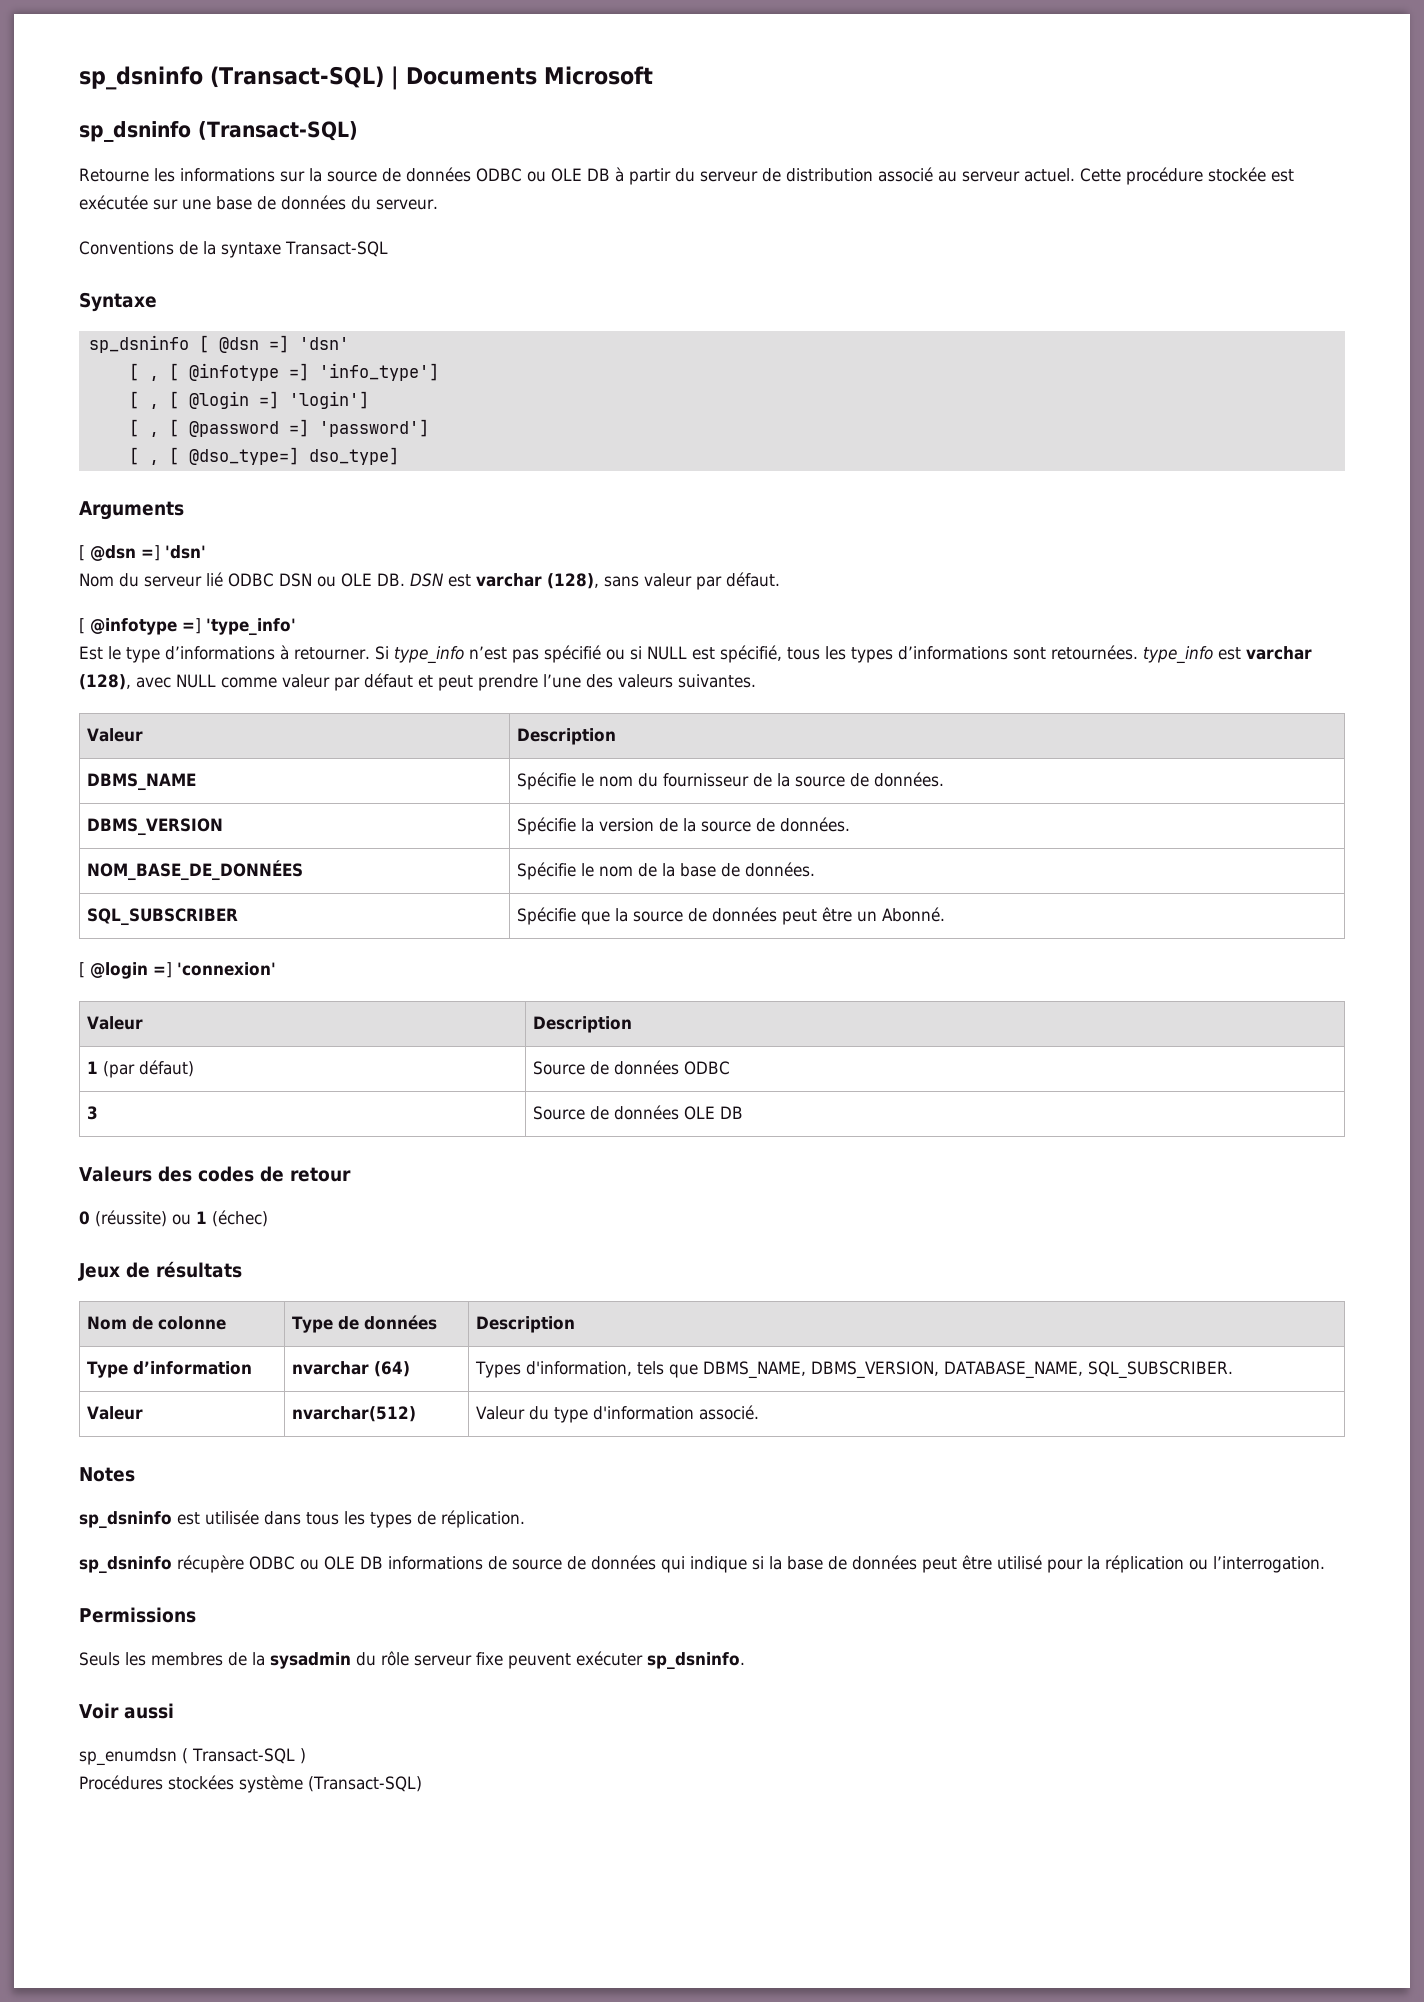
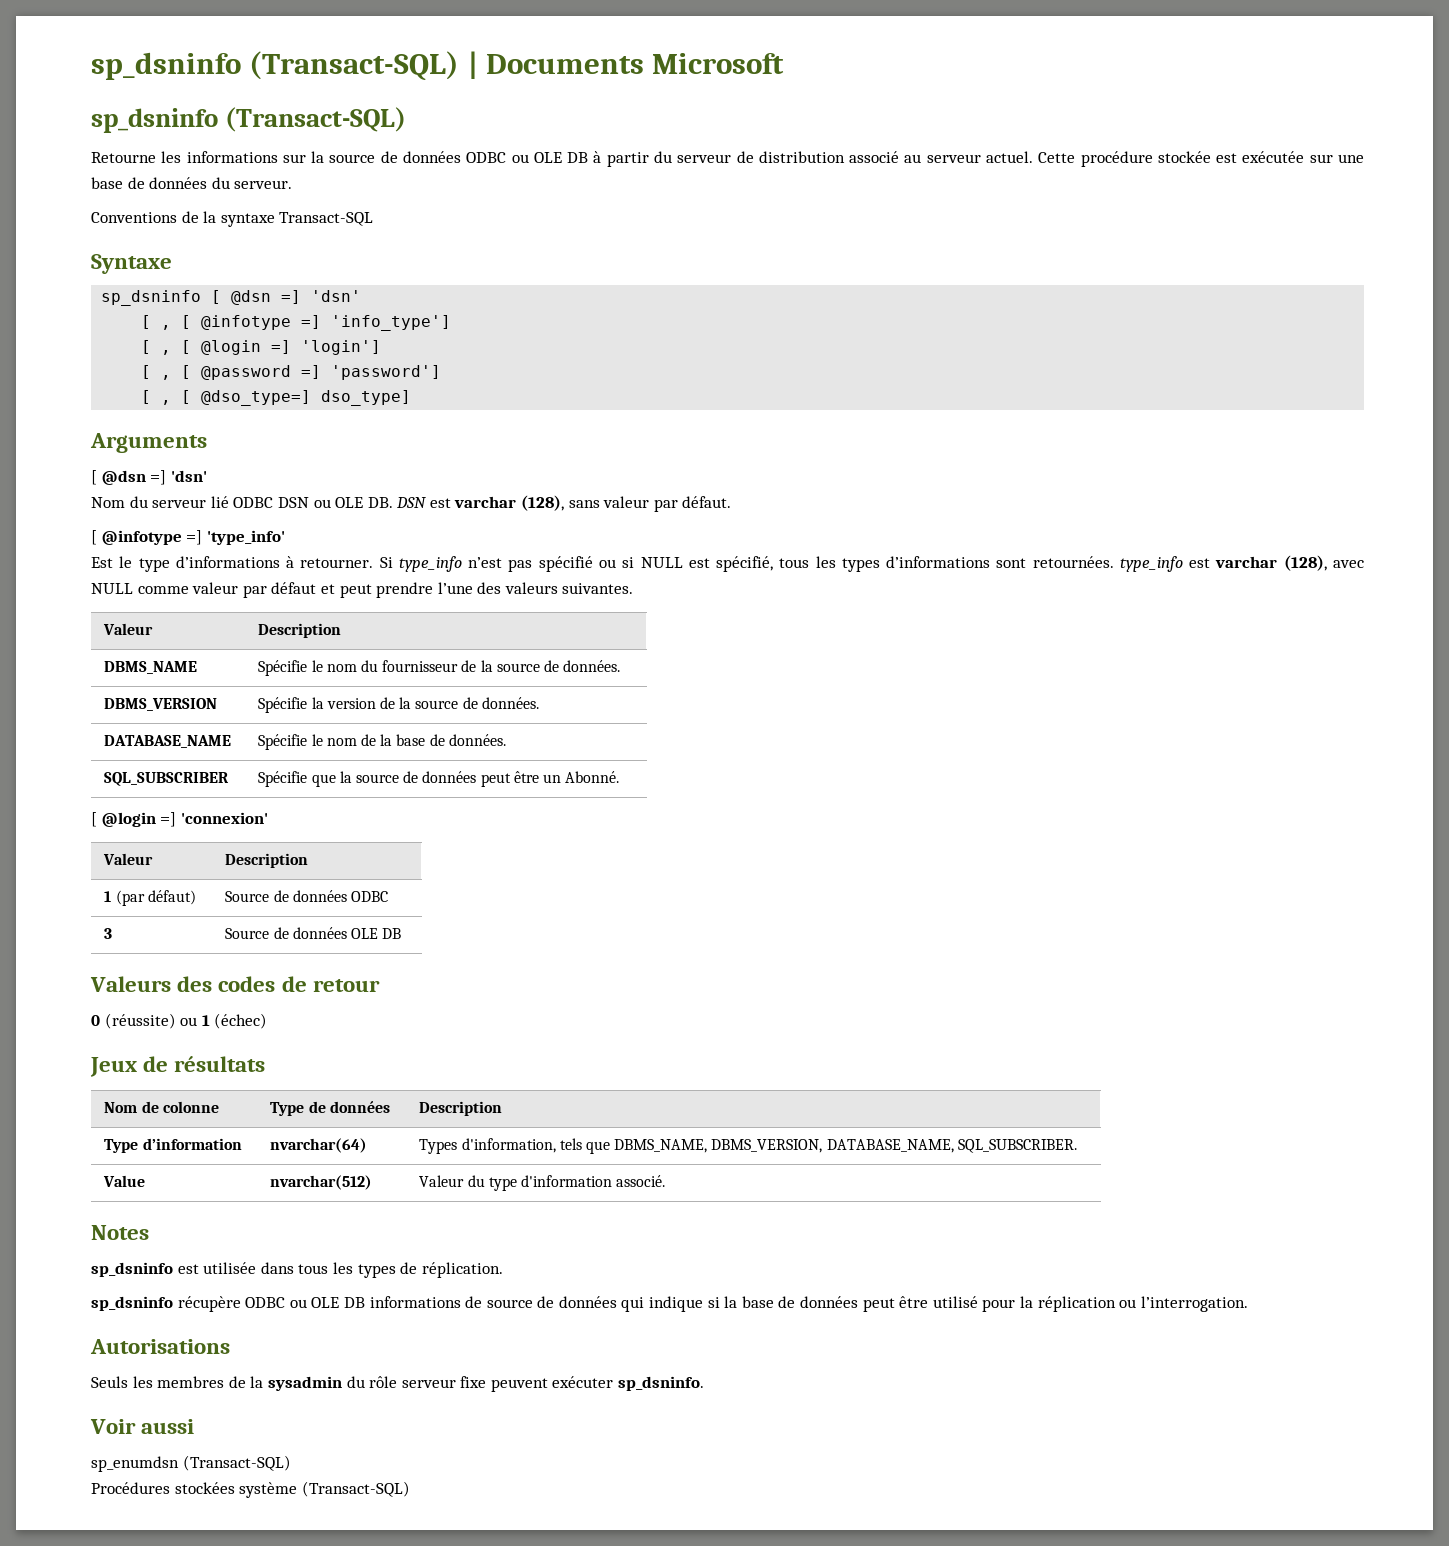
- NOM_BASE_DE_DONNÉES | Spécifie le nom de la base de données.
+ DATABASE_NAME | Spécifie le nom de la base de données.
- Type d’information | nvarchar (64) | Types d'information, tels que DBMS_NAME, DBMS_VERSION, DATABASE_NAME, SQL_SUBSCRIBER.
+ Type d’information | nvarchar(64) | Types d'information, tels que DBMS_NAME, DBMS_VERSION, DATABASE_NAME, SQL_SUBSCRIBER.
- Valeur | nvarchar(512) | Valeur du type d'information associé.
+ Value | nvarchar(512) | Valeur du type d'information associé.
- Permissions
+ Autorisations
- sp_enumdsn ( Transact-SQL )
+ sp_enumdsn (Transact-SQL)

